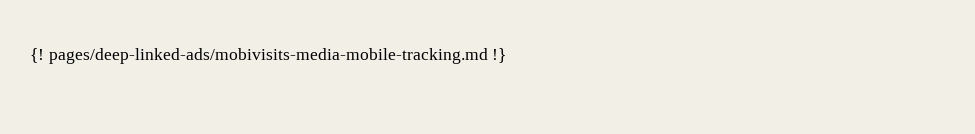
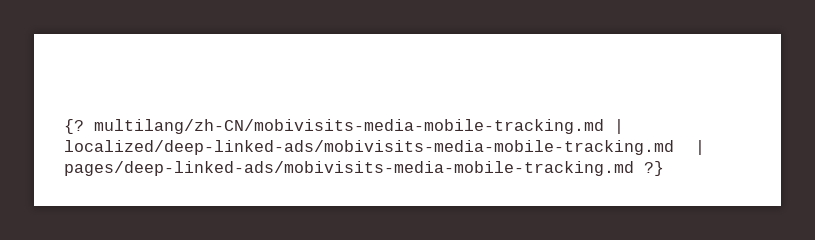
- {! pages/deep-linked-ads/mobivisits-media-mobile-tracking.md !}
+ {? multilang/zh-CN/mobivisits-media-mobile-tracking.md | localized/deep-linked-ads/mobivisits-media-mobile-tracking.md | pages/deep-linked-ads/mobivisits-media-mobile-tracking.md ?}

